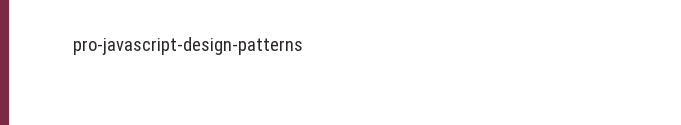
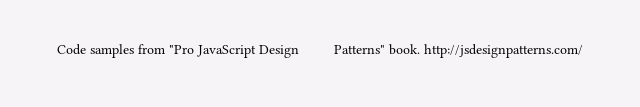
- pro-javascript-design-patterns
+ Code samples from "Pro JavaScript Design Patterns" book. http://jsdesignpatterns.com/

